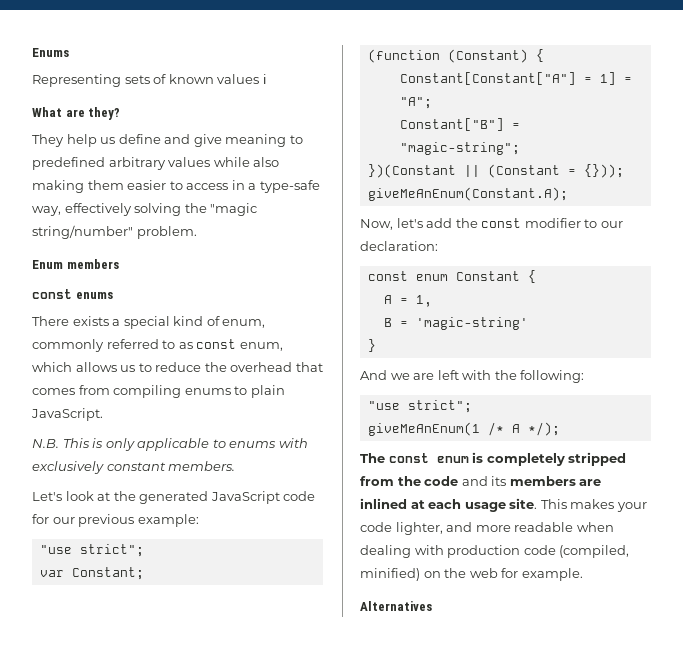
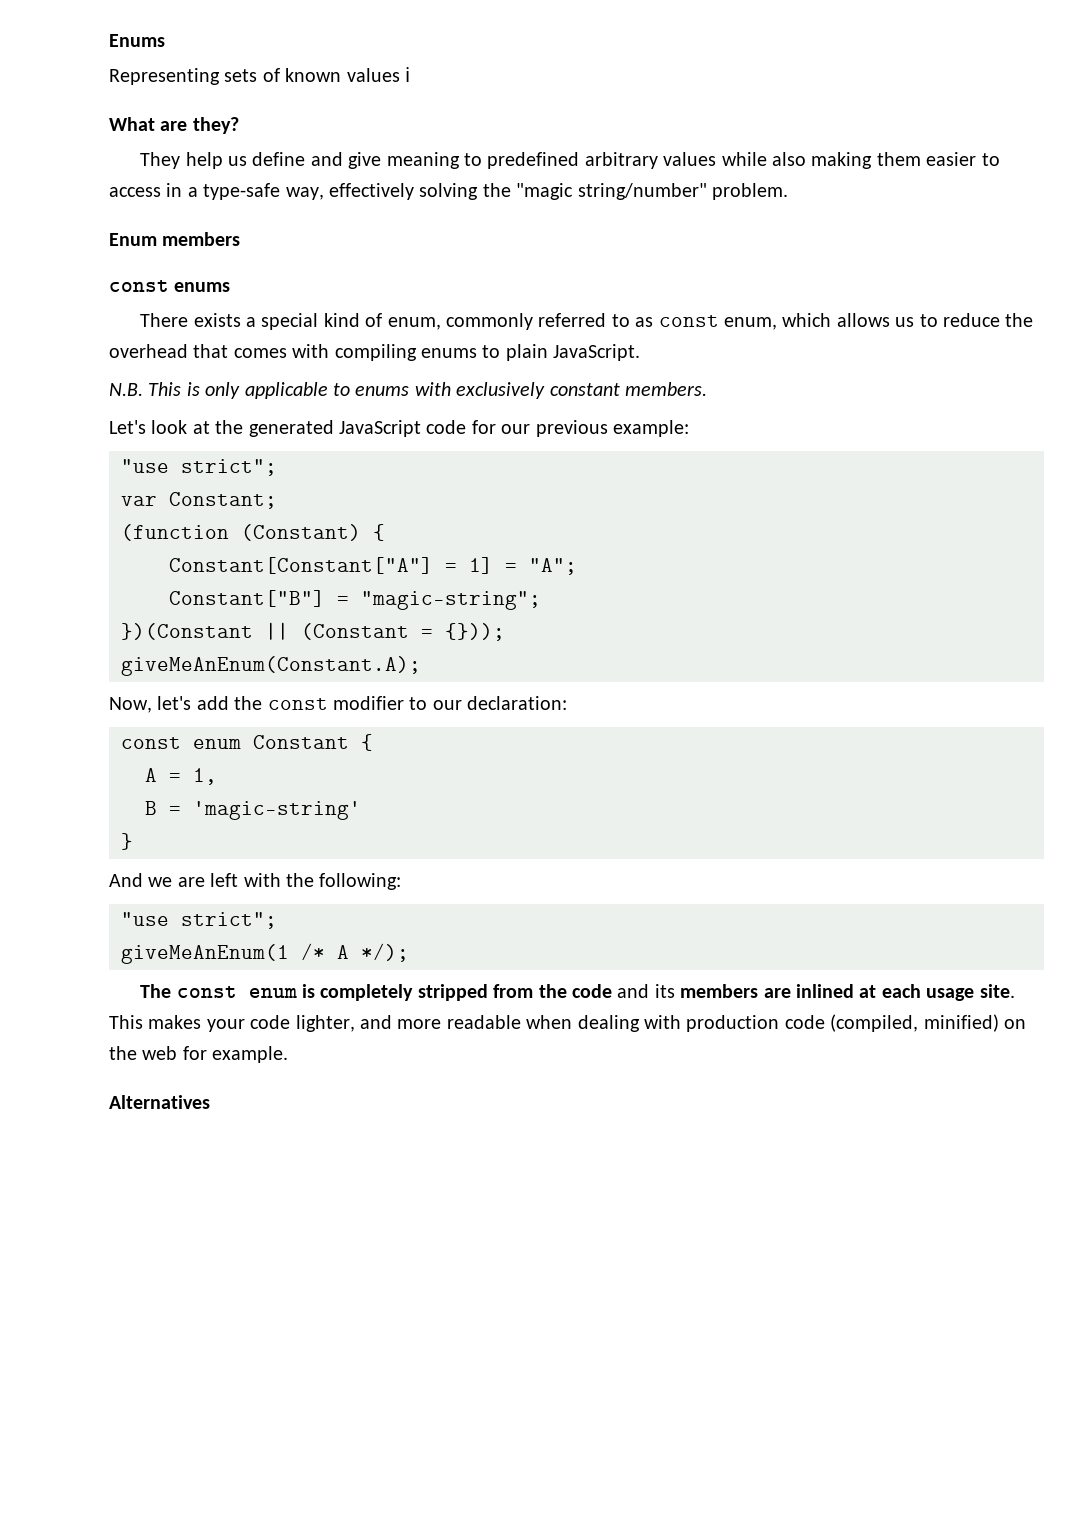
- There exists a special kind of enum, commonly referred to as const enum, which allows us to reduce the overhead that comes from compiling enums to plain JavaScript.
+ There exists a special kind of enum, commonly referred to as const enum, which allows us to reduce the overhead that comes with compiling enums to plain JavaScript.

